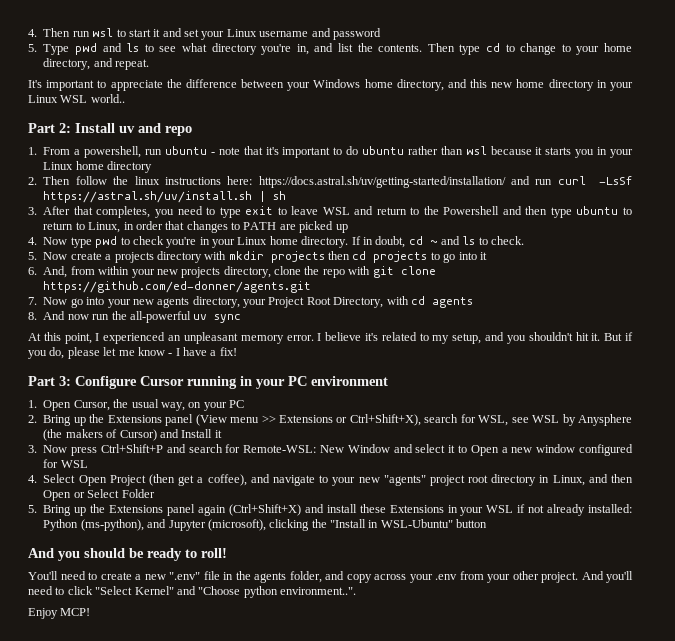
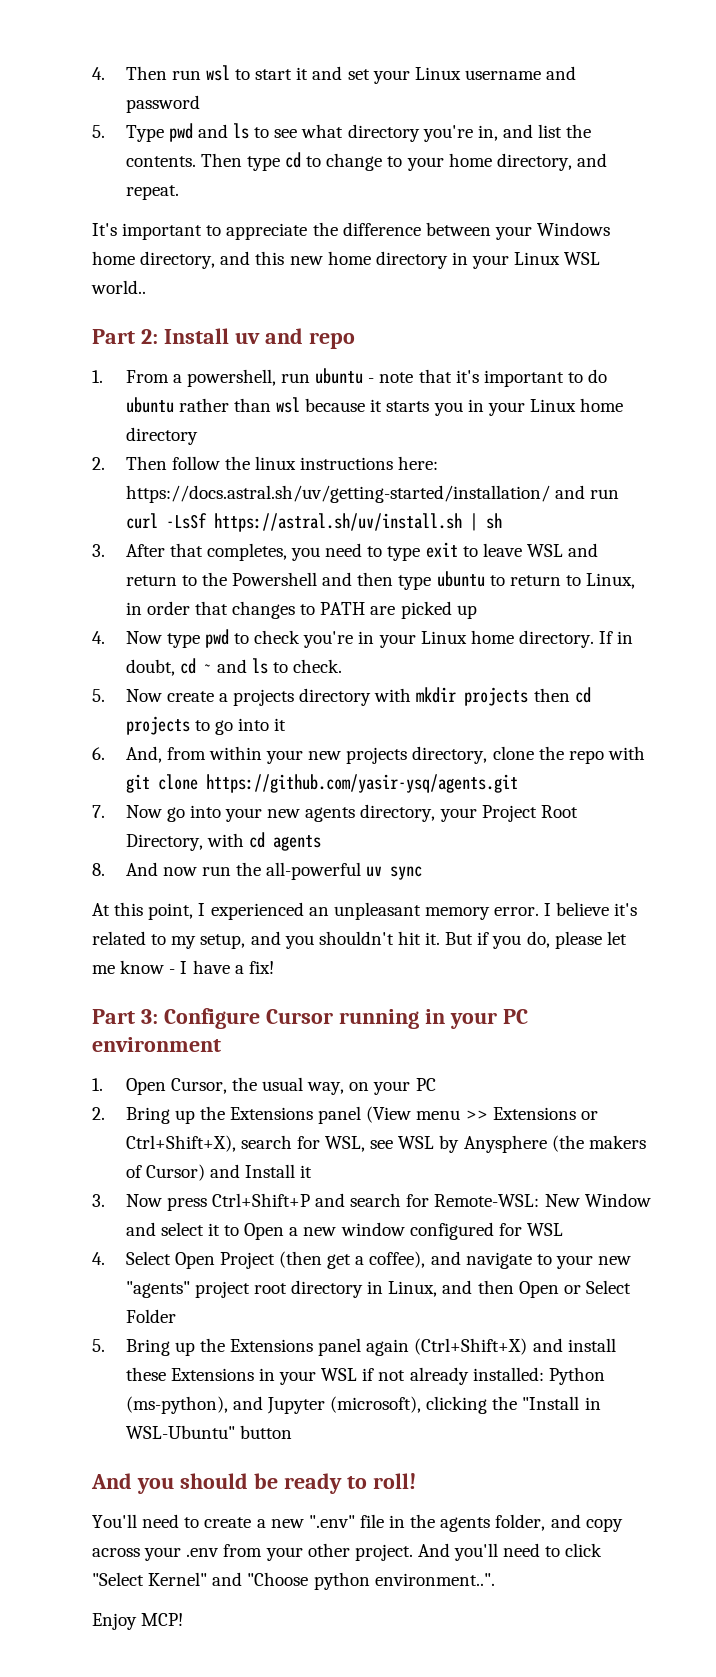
- 6. And, from within your new projects directory, clone the repo with git clone https://github.com/ed-donner/agents.git
+ 6. And, from within your new projects directory, clone the repo with git clone https://github.com/yasir-ysq/agents.git

